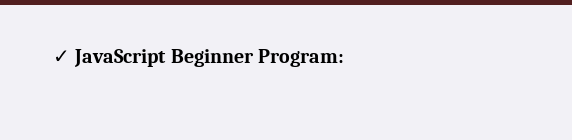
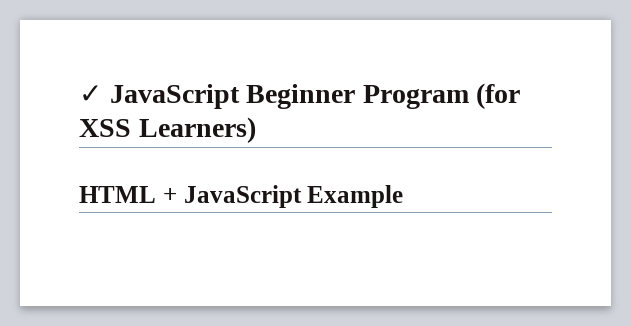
- ✓ JavaScript Beginner Program:
+ ✓ JavaScript Beginner Program (for XSS Learners)
+ HTML + JavaScript Example

